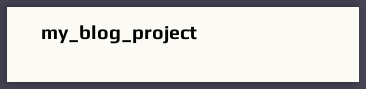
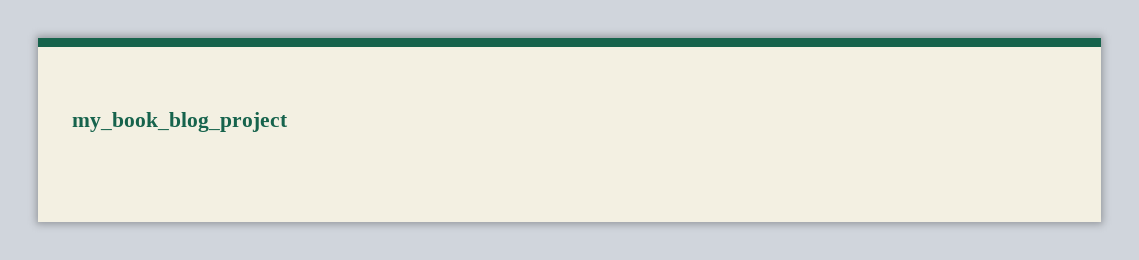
- my_blog_project
+ my_book_blog_project

